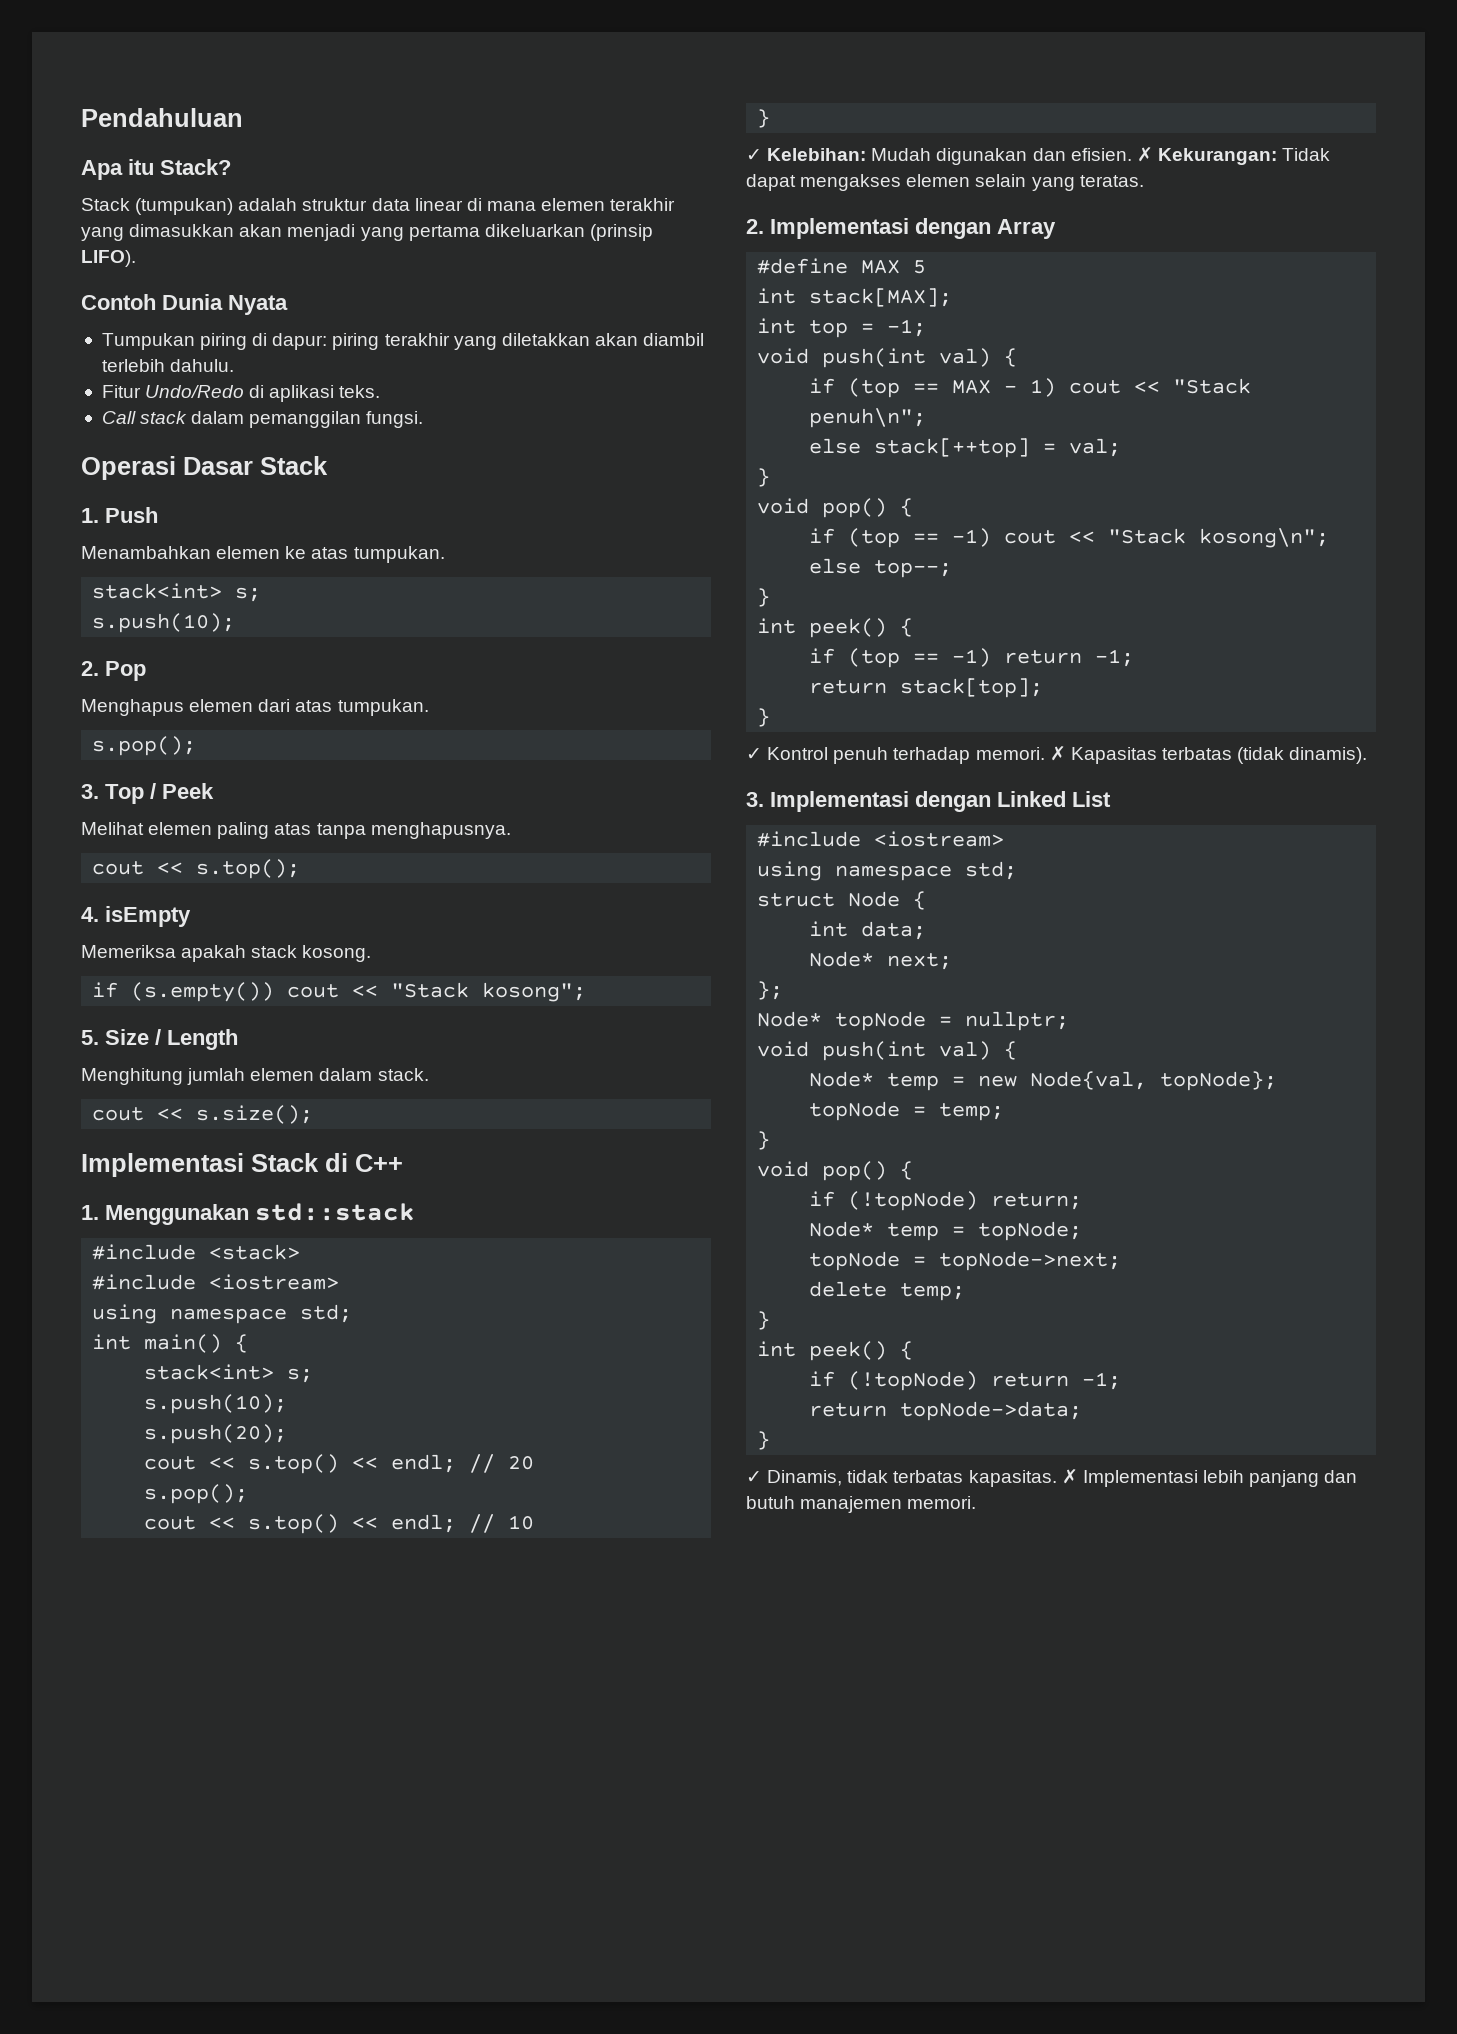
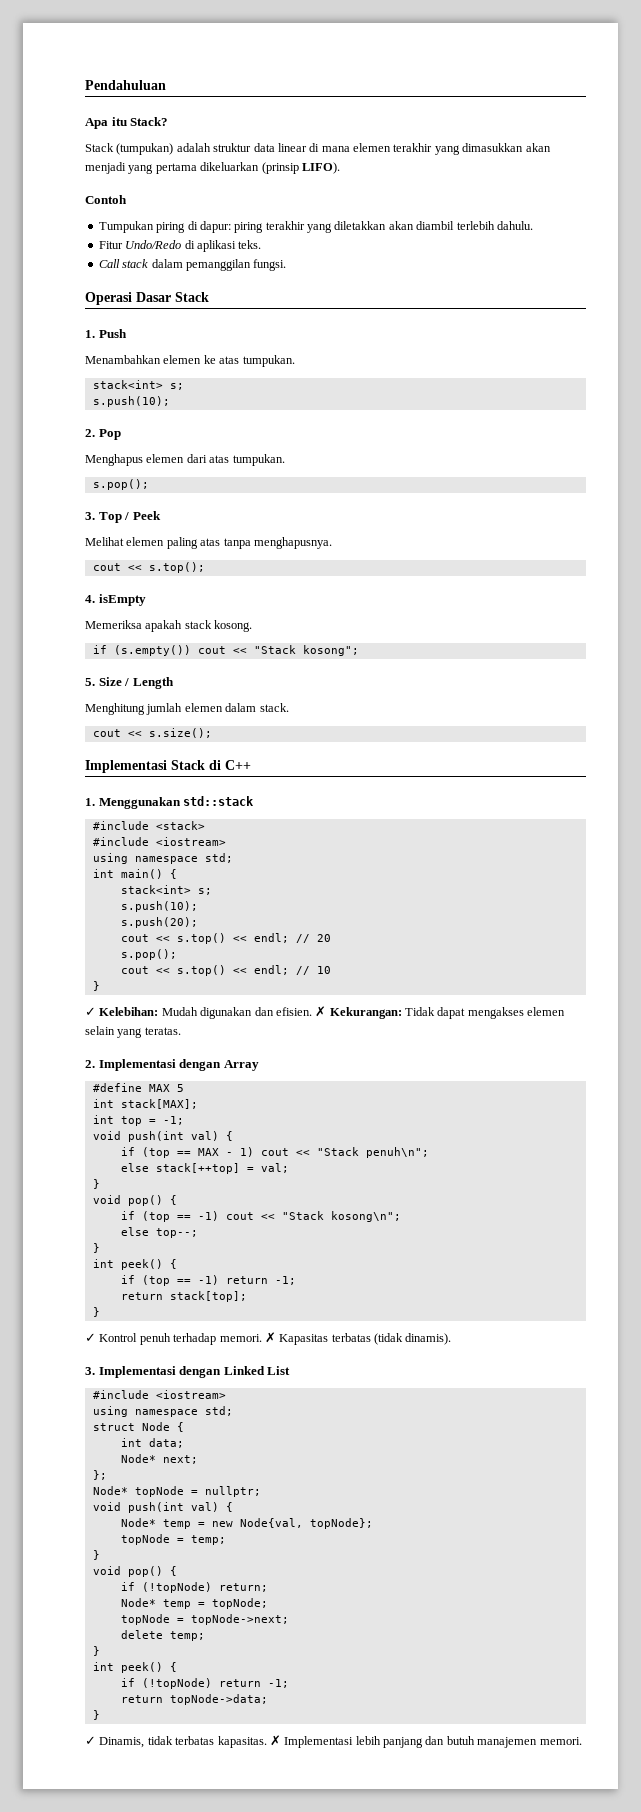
- Contoh Dunia Nyata
+ Contoh

